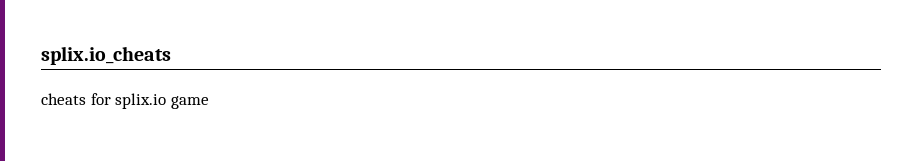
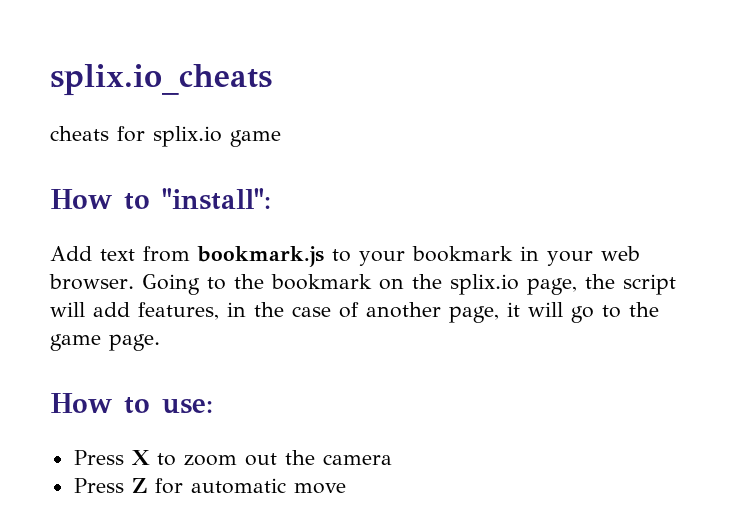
+ How to "install":
+ Add text from bookmark.js to your bookmark in your web browser. Going to the bookmark on the splix.io page, the script will add features, in the case of another page, it will go to the game page.
+ How to use:
+ Press X to zoom out the camera
+ Press Z for automatic move

